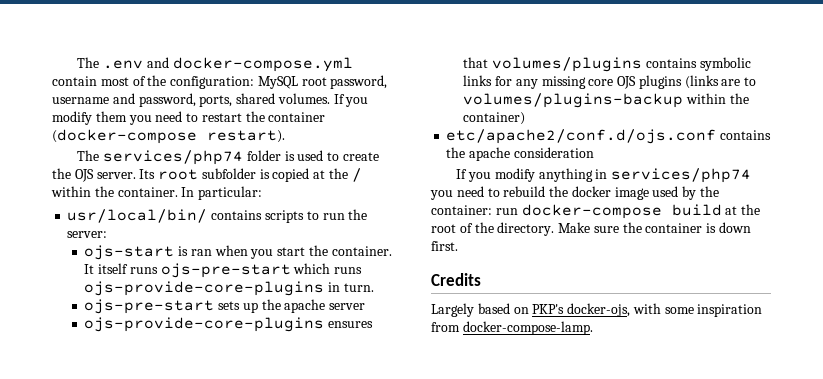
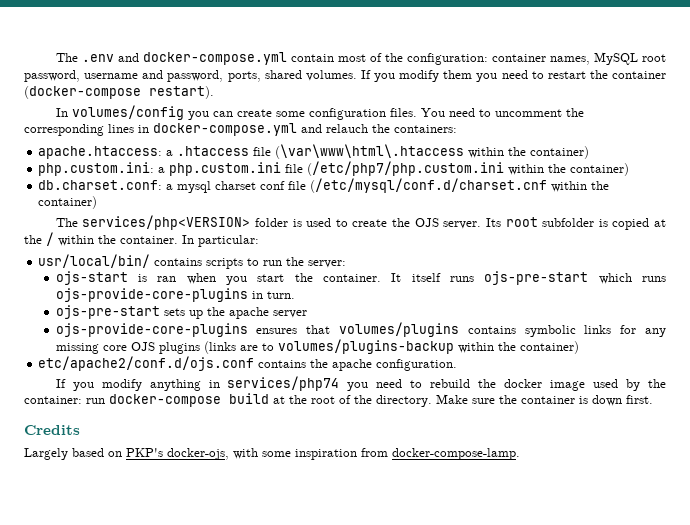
- The .env and docker-compose.yml contain most of the configuration: MySQL root password, username and password, ports, shared volumes.
+ The .env and docker-compose.yml contain most of the configuration: container names, MySQL root password, username and password, ports, shared volumes.
- The services/php74 folder is used to create the OJS server.
+ In volumes/config you can create some configuration files. You need to uncomment the corresponding lines in docker-compose.yml and relauch the containers:
+ apache.htaccess: a .htaccess file (\var\www\html\.htaccess within the container)
+ php.custom.ini: a php.custom.ini file (/etc/php7/php.custom.ini within the container)
+ db.charset.conf: a mysql charset conf file (/etc/mysql/conf.d/charset.cnf within the container)
+ The services/php<VERSION> folder is used to create the OJS server.
- etc/apache2/conf.d/ojs.conf contains the apache consideration
+ etc/apache2/conf.d/ojs.conf contains the apache configuration.

